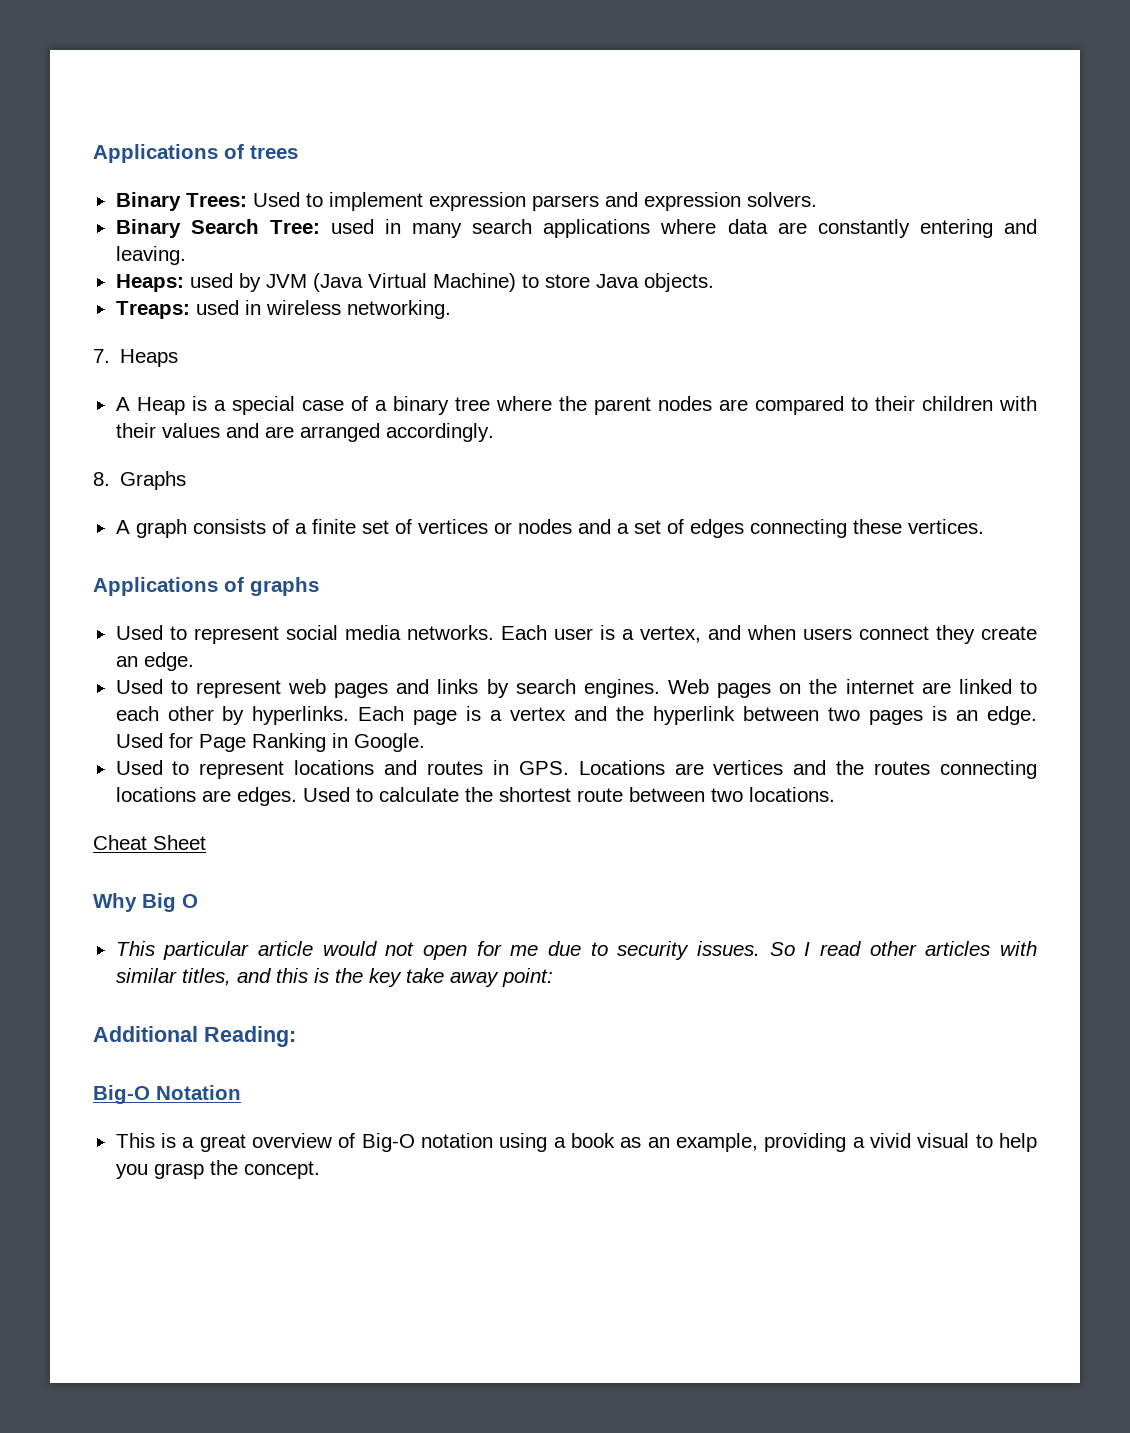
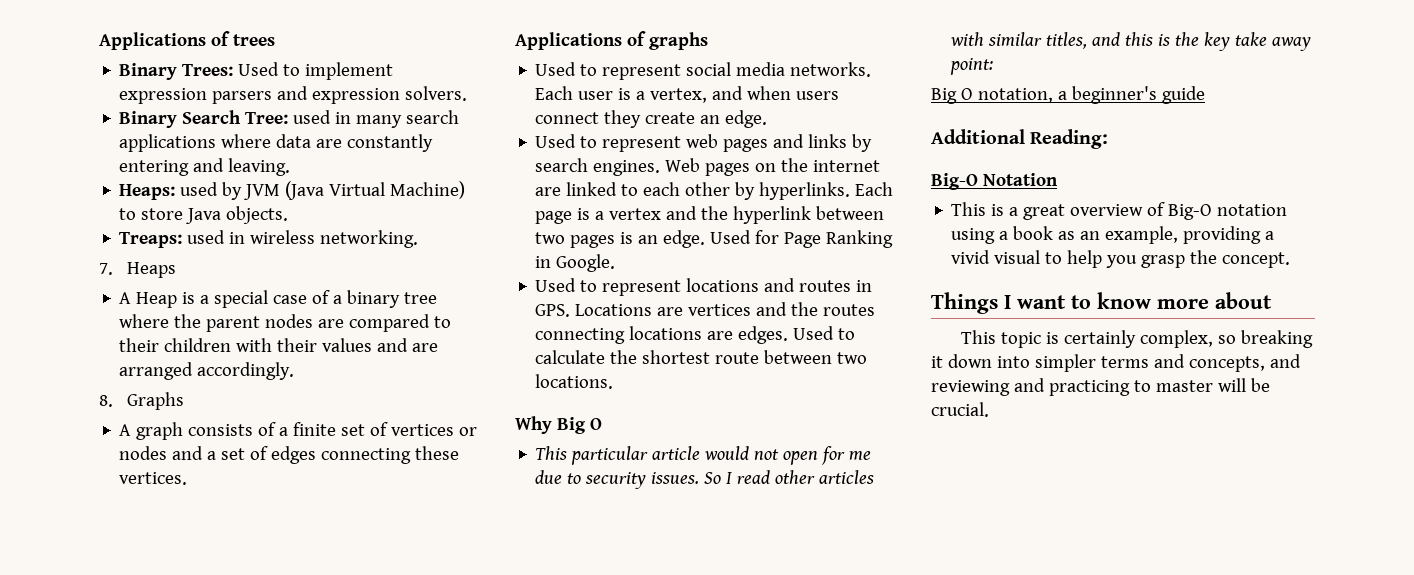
- Cheat Sheet
+ Big O notation, a beginner's guide
+ Things I want to know more about
+ This topic is certainly complex, so breaking it down into simpler terms and concepts, and reviewing and practicing to master will be crucial.

